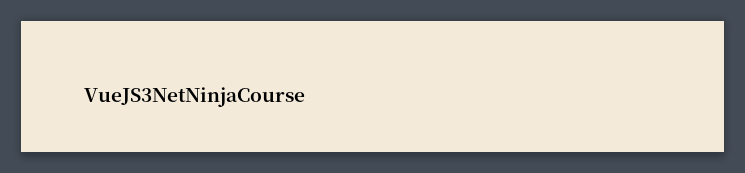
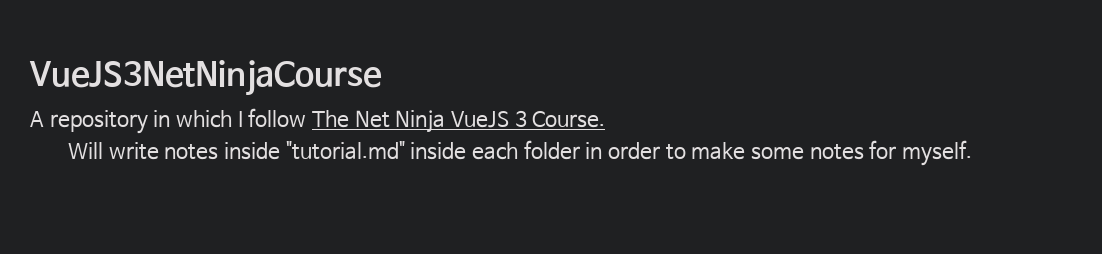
+ A repository in which I follow The Net Ninja VueJS 3 Course.
+ Will write notes inside "tutorial.md" inside each folder in order to make some notes for myself.

